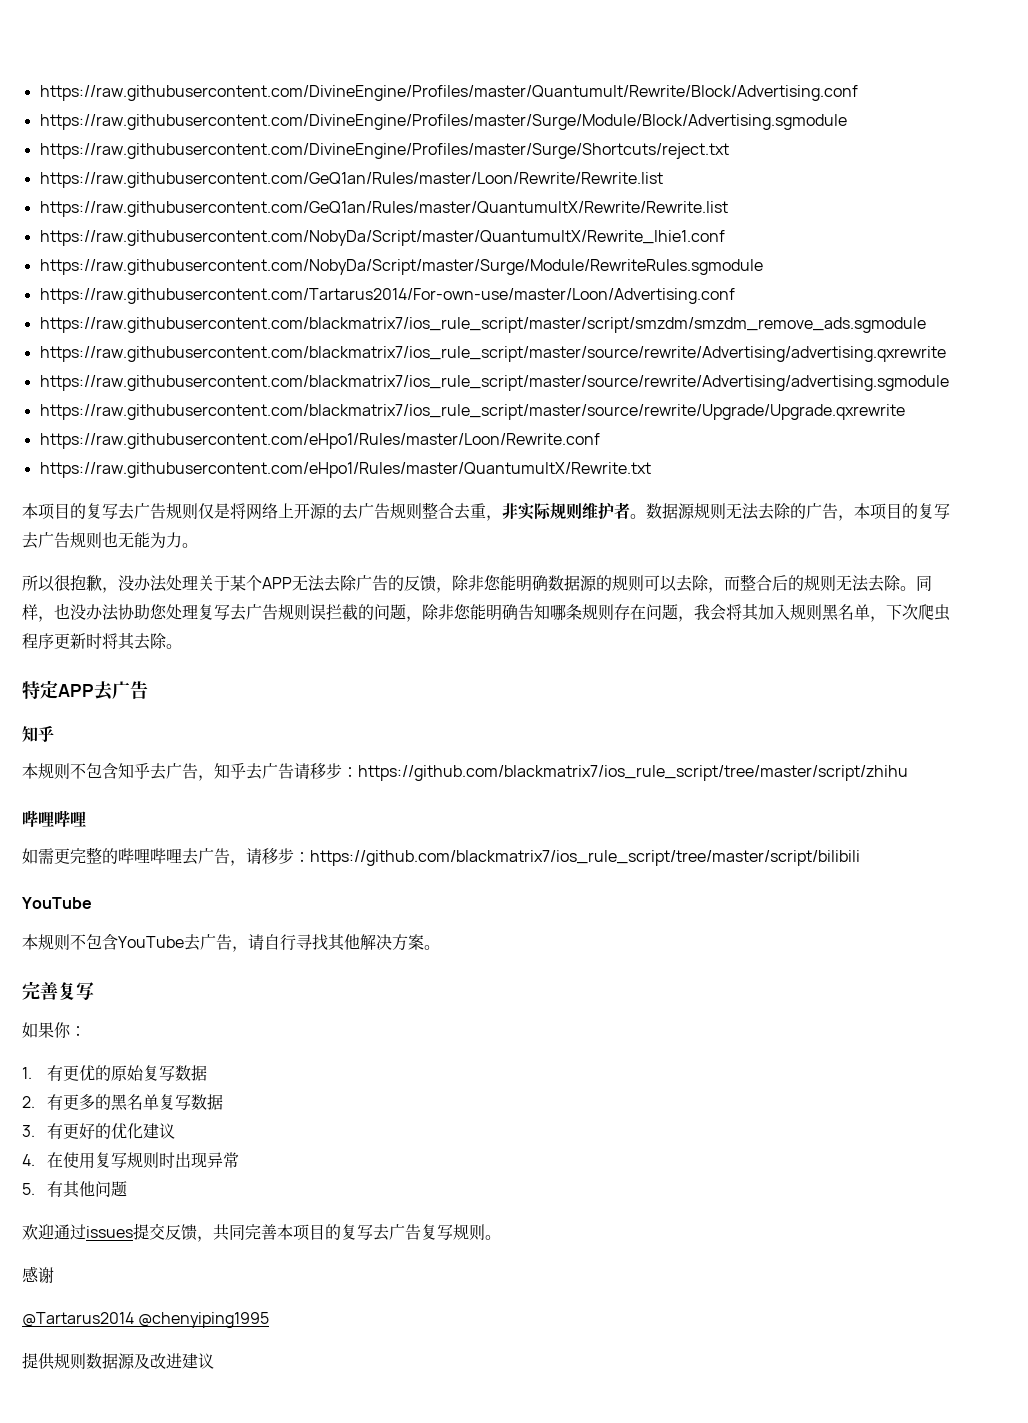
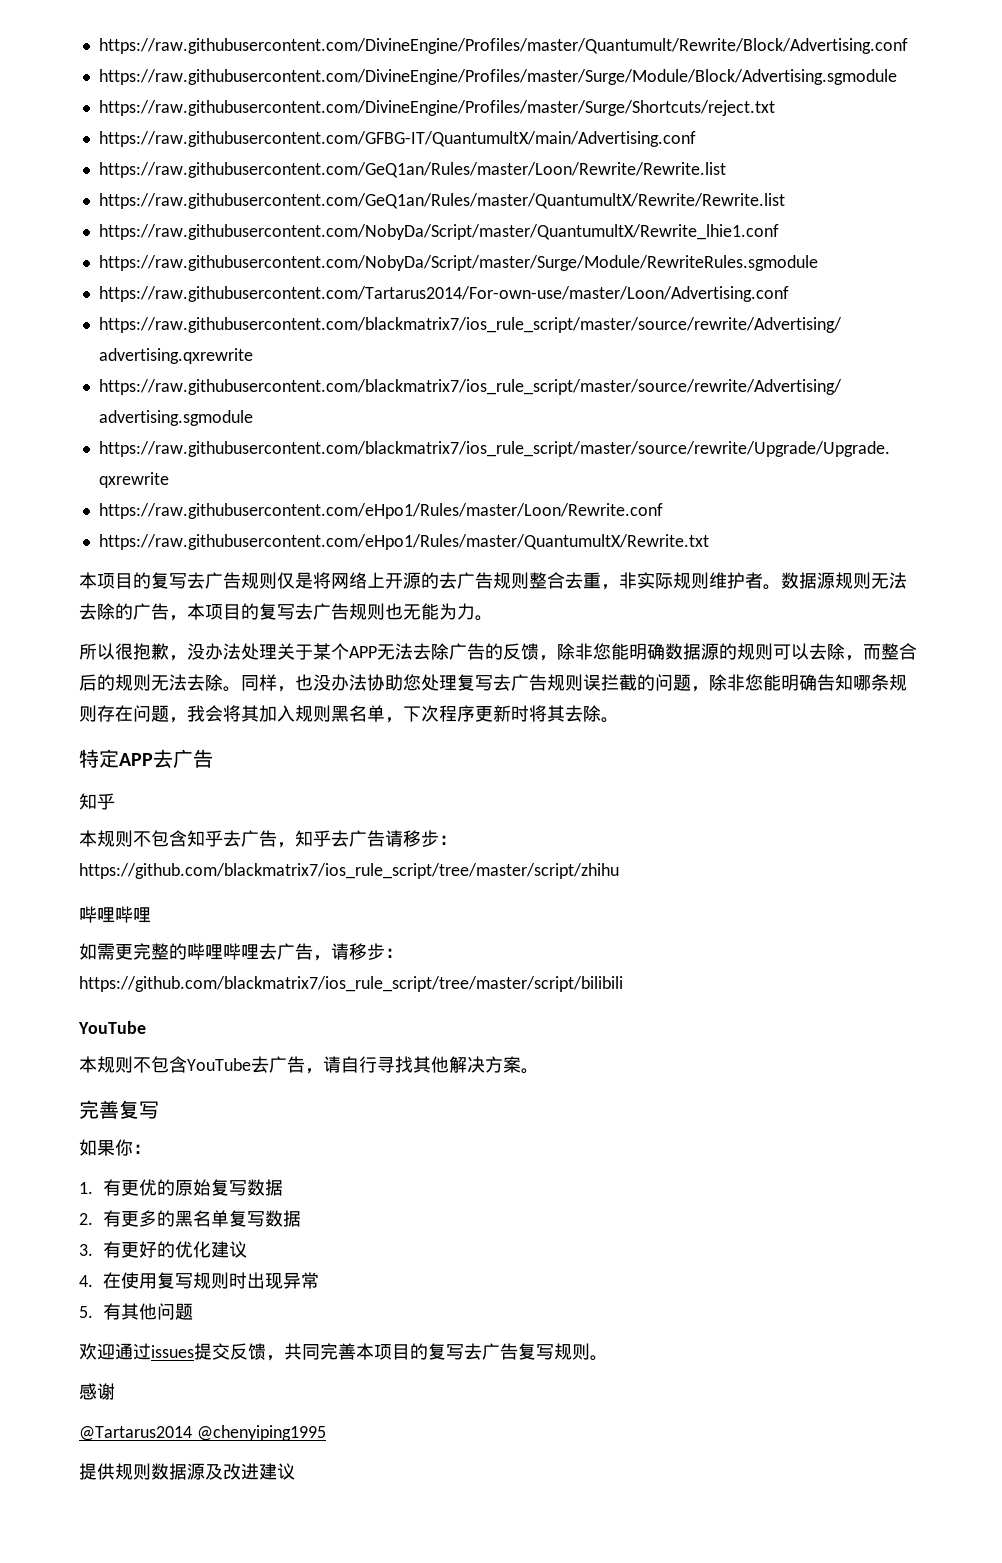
+ https://raw.githubusercontent.com/GFBG-IT/QuantumultX/main/Advertising.conf
- https://raw.githubusercontent.com/blackmatrix7/ios_rule_script/master/script/smzdm/smzdm_remove_ads.sgmodule
- 同样，也没办法协助您处理复写去广告规则误拦截的问题，除非您能明确告知哪条规则存在问题，我会将其加入规则黑名单，下次爬虫程序更新时将其去除。
+ 同样，也没办法协助您处理复写去广告规则误拦截的问题，除非您能明确告知哪条规则存在问题，我会将其加入规则黑名单，下次程序更新时将其去除。

